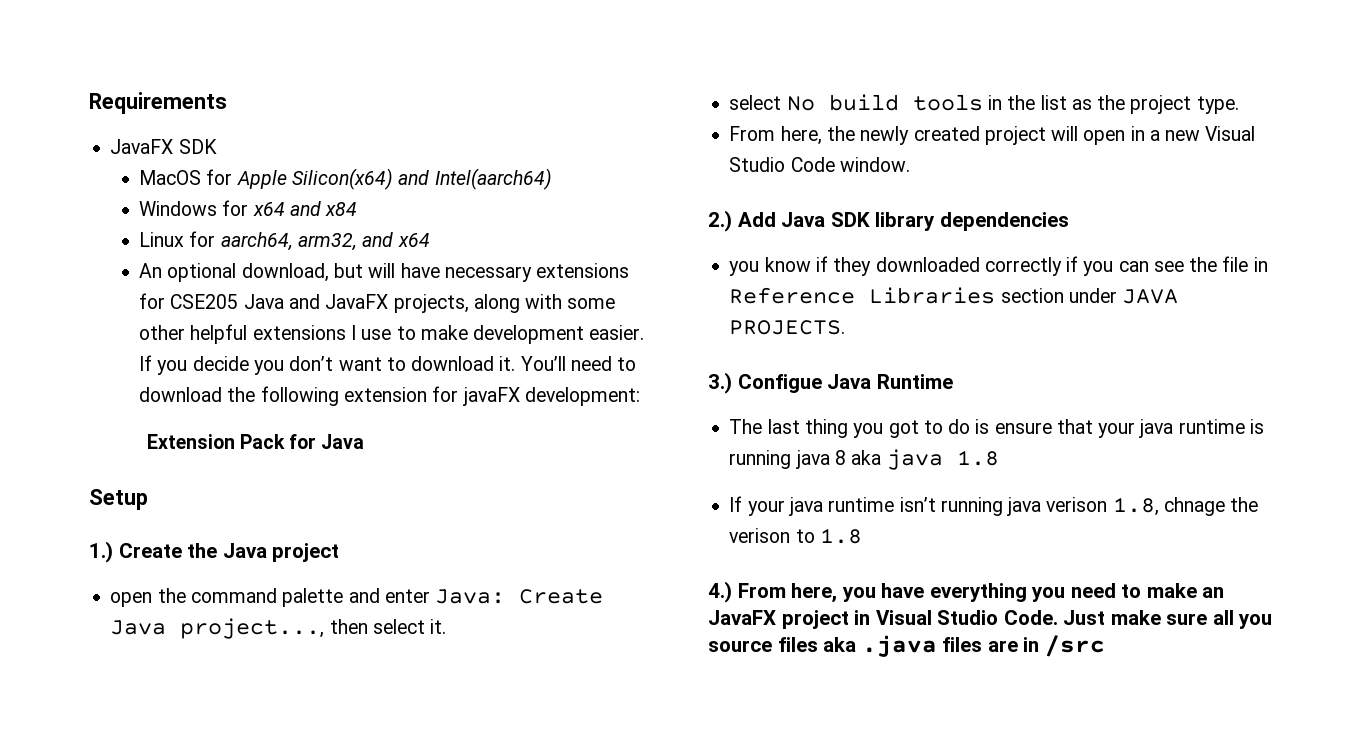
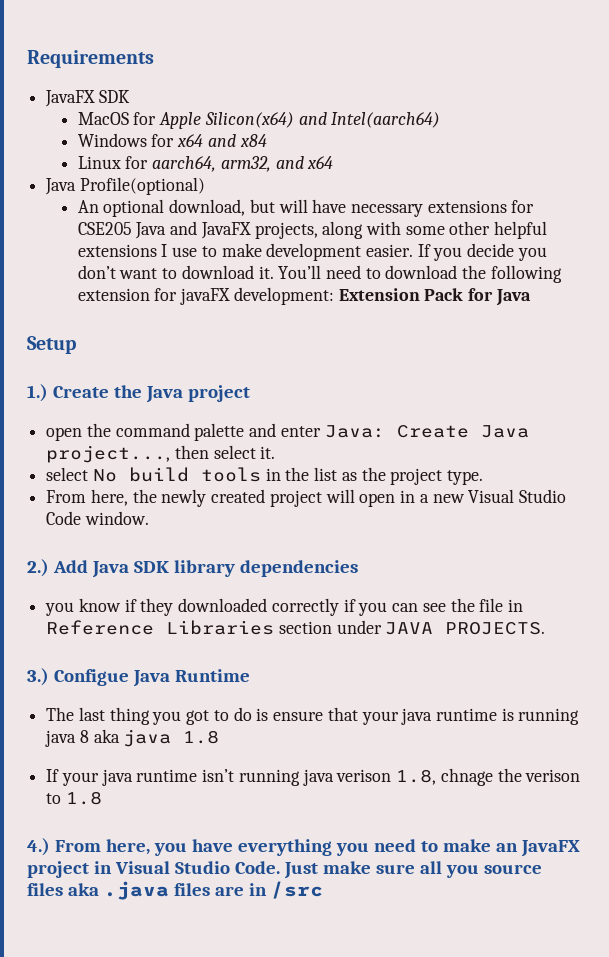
+ Java Profile(optional)
- You’ll need to download the following extension for javaFX development:
- Extension Pack for Java
+ You’ll need to download the following extension for javaFX development: Extension Pack for Java

